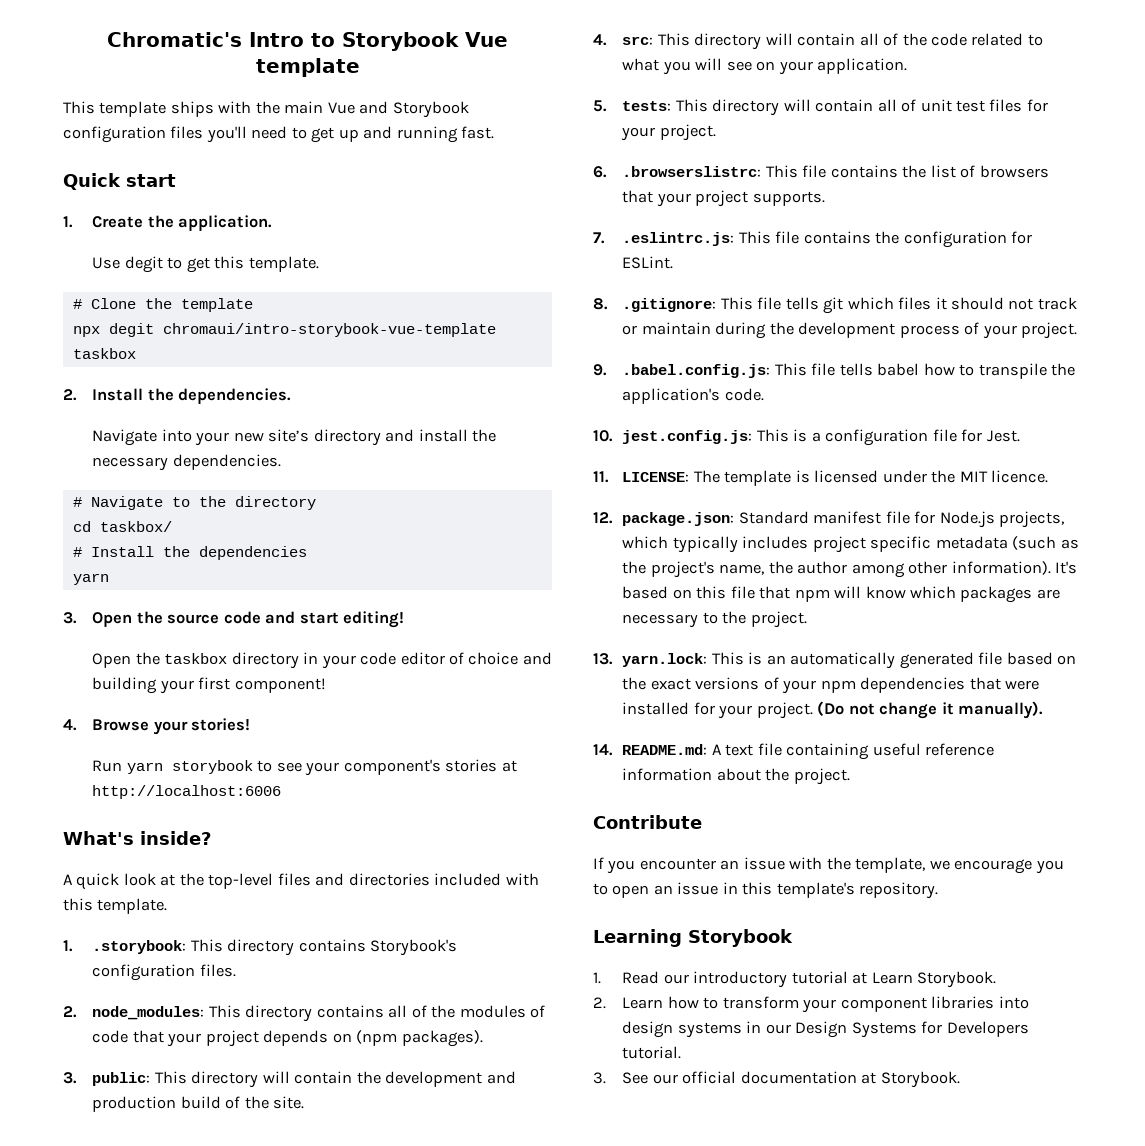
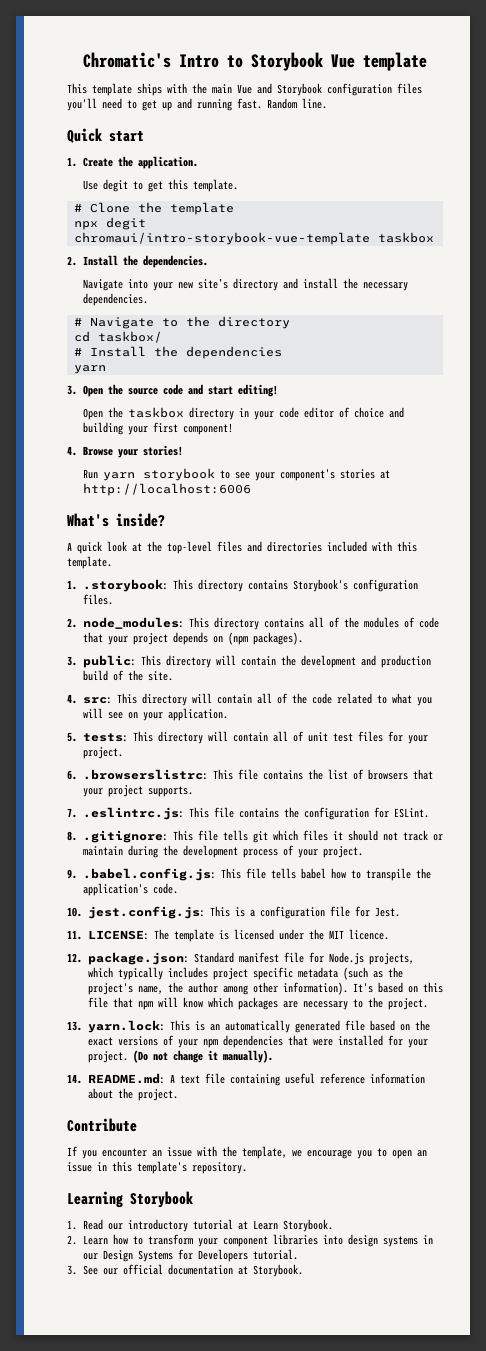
+ Random line.

